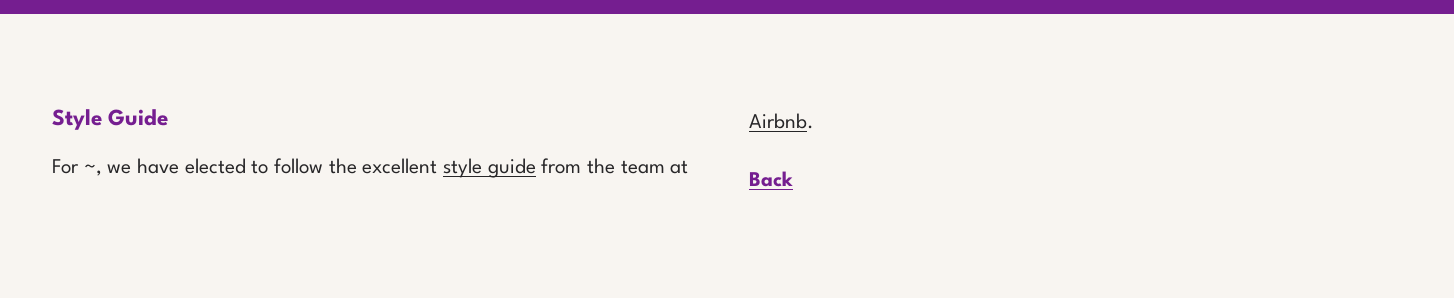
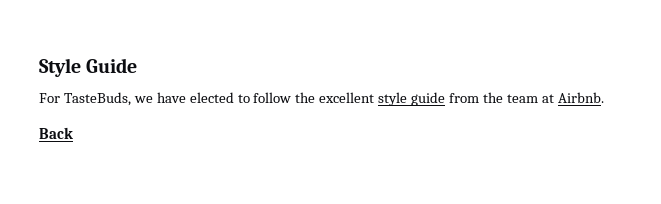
- For ~, we have elected to follow the excellent style guide from the team at Airbnb.
+ For TasteBuds, we have elected to follow the excellent style guide from the team at Airbnb.

